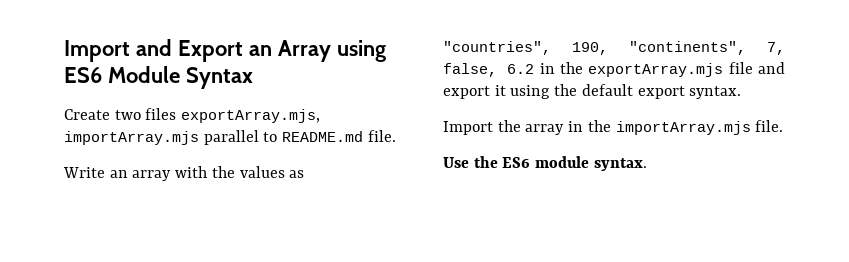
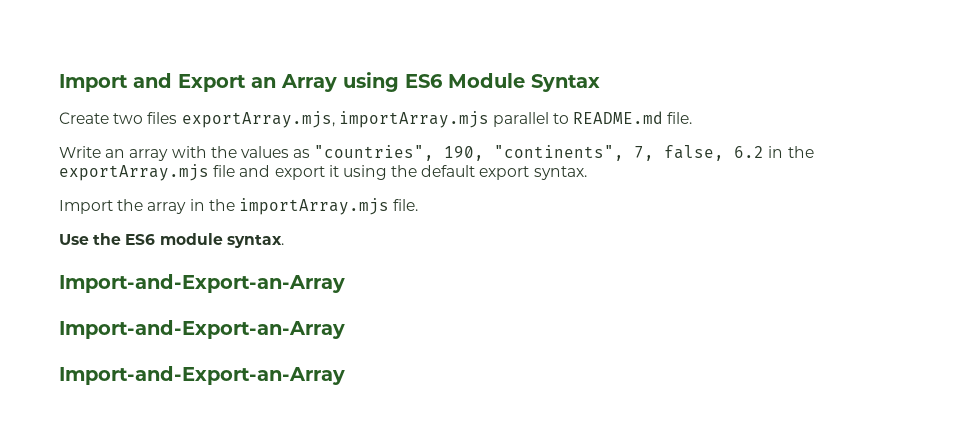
  Use the ES6 module syntax.
+ Import-and-Export-an-Array
+ Import-and-Export-an-Array
+ Import-and-Export-an-Array

